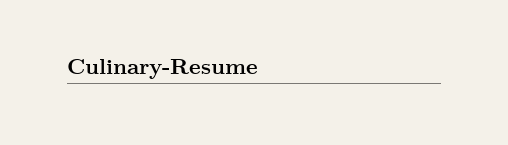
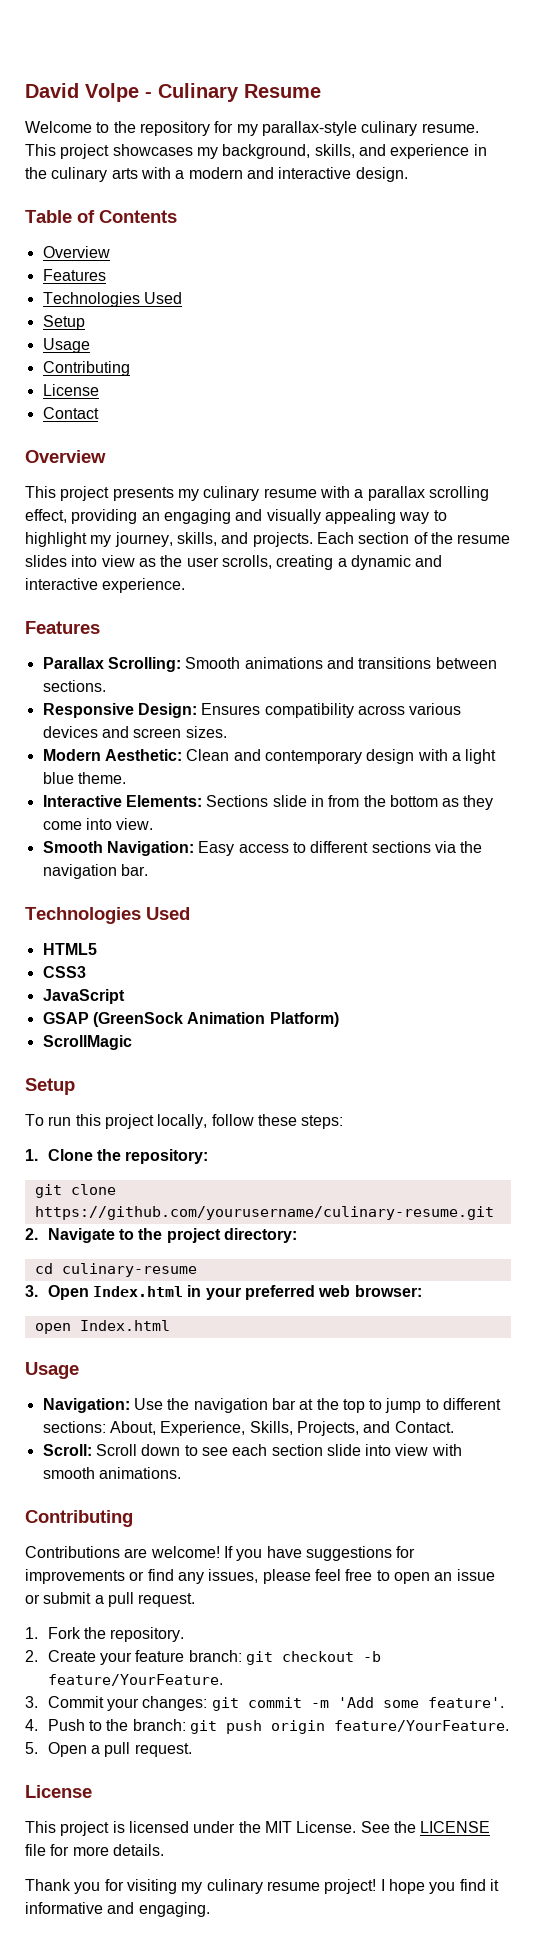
- Culinary-Resume
+ David Volpe - Culinary Resume
+ Welcome to the repository for my parallax-style culinary resume. This project showcases my background, skills, and experience in the culinary arts with a modern and interactive design.
+ Table of Contents
+ Overview
+ Features
+ Technologies Used
+ Setup
+ Usage
+ Contributing
+ License
+ Contact
+ Overview
+ This project presents my culinary resume with a parallax scrolling effect, providing an engaging and visually appealing way to highlight my journey, skills, and projects. Each section of the resume slides into view as the user scrolls, creating a dynamic and interactive experience.
+ Features
+ Parallax Scrolling: Smooth animations and transitions between sections.
+ Responsive Design: Ensures compatibility across various devices and screen sizes.
+ Modern Aesthetic: Clean and contemporary design with a light blue theme.
+ Interactive Elements: Sections slide in from the bottom as they come into view.
+ Smooth Navigation: Easy access to different sections via the navigation bar.
+ Technologies Used
+ HTML5
+ CSS3
+ JavaScript
+ GSAP (GreenSock Animation Platform)
+ ScrollMagic
+ Setup
+ To run this project locally, follow these steps:
+ 1. Clone the repository:
+ git clone https://github.com/yourusername/culinary-resume.git
+ 2. Navigate to the project directory:
+ cd culinary-resume
+ 3. Open Index.html in your preferred web browser:
+ open Index.html
+ Usage
+ Navigation: Use the navigation bar at the top to jump to different sections: About, Experience, Skills, Projects, and Contact.
+ Scroll: Scroll down to see each section slide into view with smooth animations.
+ Contributing
+ Contributions are welcome! If you have suggestions for improvements or find any issues, please feel free to open an issue or submit a pull request.
+ 1. Fork the repository.
+ 2. Create your feature branch: git checkout -b feature/YourFeature.
+ 3. Commit your changes: git commit -m 'Add some feature'.
+ 4. Push to the branch: git push origin feature/YourFeature.
+ 5. Open a pull request.
+ License
+ This project is licensed under the MIT License. See the LICENSE file for more details.
+ Thank you for visiting my culinary resume project! I hope you find it informative and engaging.

